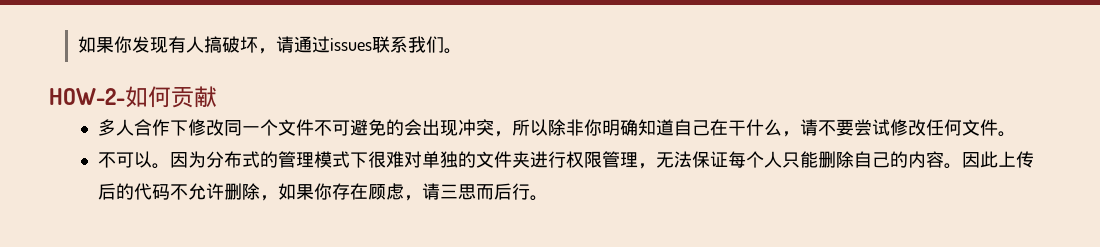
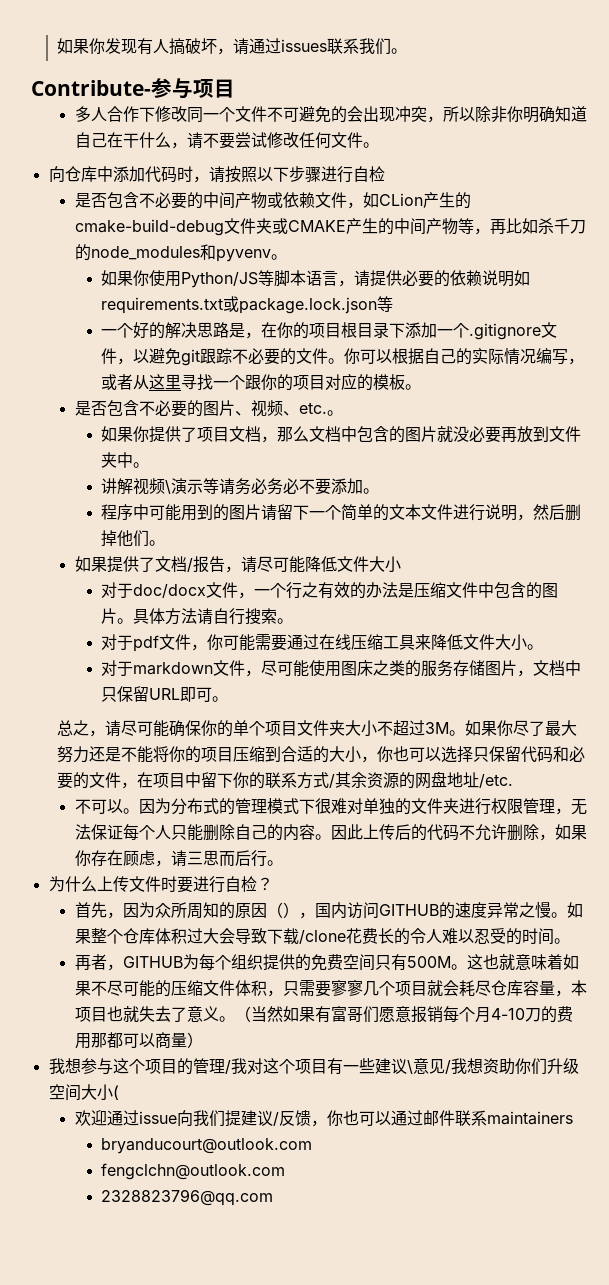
- HOW-2-如何贡献
+ Contribute-参与项目
+ 向仓库中添加代码时，请按照以下步骤进行自检
+ 是否包含不必要的中间产物或依赖文件，如CLion产生的cmake-build-debug文件夹或CMAKE产生的中间产物等，再比如杀千刀的node_modules和pyvenv。
+ 如果你使用Python/JS等脚本语言，请提供必要的依赖说明如requirements.txt或package.lock.json等
+ 一个好的解决思路是，在你的项目根目录下添加一个.gitignore文件，以避免git跟踪不必要的文件。你可以根据自己的实际情况编写，或者从这里寻找一个跟你的项目对应的模板。
+ 是否包含不必要的图片、视频、etc.。
+ 如果你提供了项目文档，那么文档中包含的图片就没必要再放到文件夹中。
+ 讲解视频\演示等请务必务必不要添加。
+ 程序中可能用到的图片请留下一个简单的文本文件进行说明，然后删掉他们。
+ 如果提供了文档/报告，请尽可能降低文件大小
+ 对于doc/docx文件，一个行之有效的办法是压缩文件中包含的图片。具体方法请自行搜索。
+ 对于pdf文件，你可能需要通过在线压缩工具来降低文件大小。
+ 对于markdown文件，尽可能使用图床之类的服务存储图片，文档中只保留URL即可。
+ 总之，请尽可能确保你的单个项目文件夹大小不超过3M。如果你尽了最大努力还是不能将你的项目压缩到合适的大小，你也可以选择只保留代码和必要的文件，在项目中留下你的联系方式/其余资源的网盘地址/etc.
+ 为什么上传文件时要进行自检？
+ 首先，因为众所周知的原因（），国内访问GITHUB的速度异常之慢。如果整个仓库体积过大会导致下载/clone花费长的令人难以忍受的时间。
+ 再者，GITHUB为每个组织提供的免费空间只有500M。这也就意味着如果不尽可能的压缩文件体积，只需要寥寥几个项目就会耗尽仓库容量，本项目也就失去了意义。（当然如果有富哥们愿意报销每个月4-10刀的费用那都可以商量）
+ 我想参与这个项目的管理/我对这个项目有一些建议\意见/我想资助你们升级空间大小(
+ 欢迎通过issue向我们提建议/反馈，你也可以通过邮件联系maintainers
+ bryanducourt@outlook.com
+ fengclchn@outlook.com
+ 2328823796@qq.com

